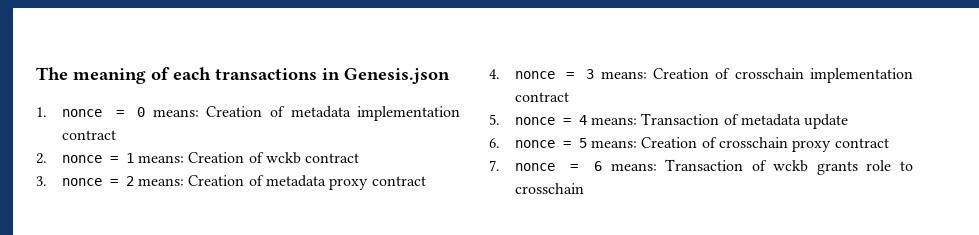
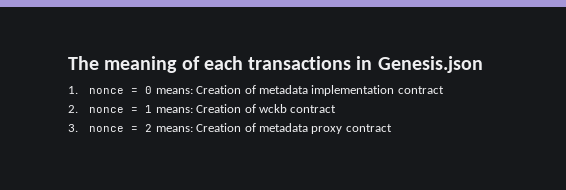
- 4. nonce = 3 means: Creation of crosschain implementation contract
- 5. nonce = 4 means: Transaction of metadata update
- 6. nonce = 5 means: Creation of crosschain proxy contract
- 7. nonce = 6 means: Transaction of wckb grants role to crosschain

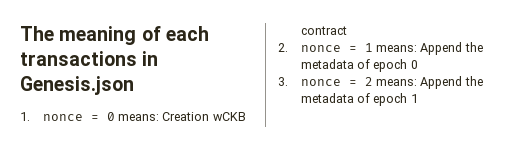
- 1. nonce = 0 means: Creation of metadata implementation contract
+ 1. nonce = 0 means: Creation wCKB contract
- 2. nonce = 1 means: Creation of wckb contract
+ 2. nonce = 1 means: Append the metadata of epoch 0
- 3. nonce = 2 means: Creation of metadata proxy contract
+ 3. nonce = 2 means: Append the metadata of epoch 1

